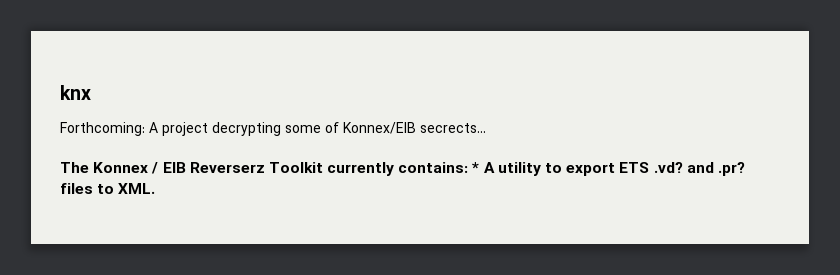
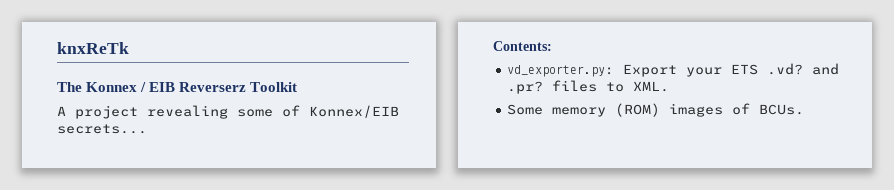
- knx
- Forthcoming: A project decrypting some of Konnex/EIB secrects...
+ knxReTk
- The Konnex / EIB Reverserz Toolkit currently contains: * A utility to export ETS .vd? and .pr? files to XML.
+ The Konnex / EIB Reverserz Toolkit
+ A project revealing some of Konnex/EIB secrets...
+ Contents:
+ vd_exporter.py: Export your ETS .vd? and .pr? files to XML.
+ Some memory (ROM) images of BCUs.

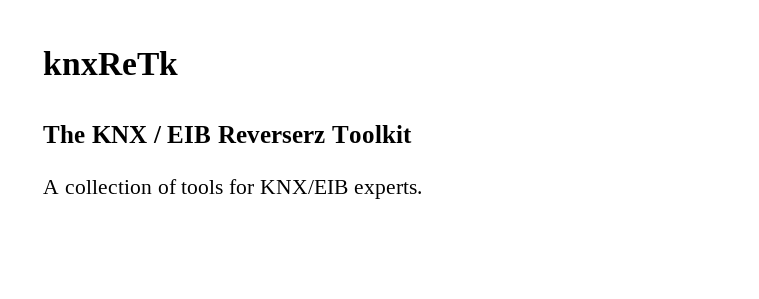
- The Konnex / EIB Reverserz Toolkit
+ The KNX / EIB Reverserz Toolkit
- A project revealing some of Konnex/EIB secrets...
- Contents:
- vd_exporter.py: Export your ETS .vd? and .pr? files to XML.
- Some memory (ROM) images of BCUs.
+ A collection of tools for KNX/EIB experts.

